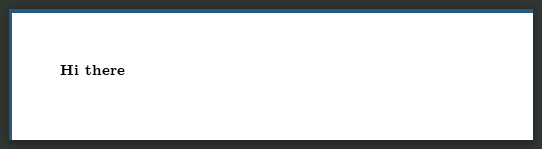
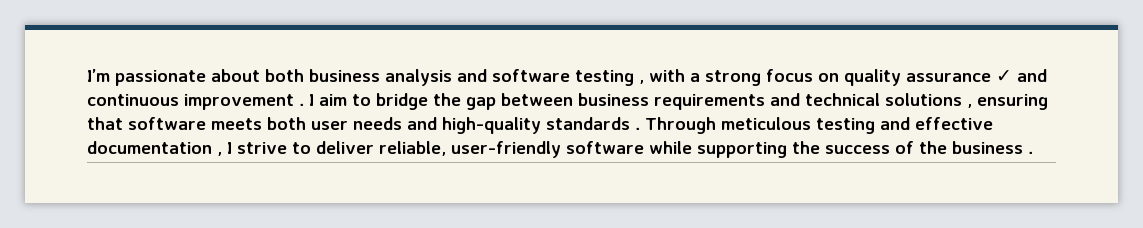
- Hi there
+ I’m passionate about both business analysis and software testing , with a strong focus on quality assurance ✓ and continuous improvement . I aim to bridge the gap between business requirements and technical solutions , ensuring that software meets both user needs and high-quality standards . Through meticulous testing and effective documentation , I strive to deliver reliable, user-friendly software while supporting the success of the business .

